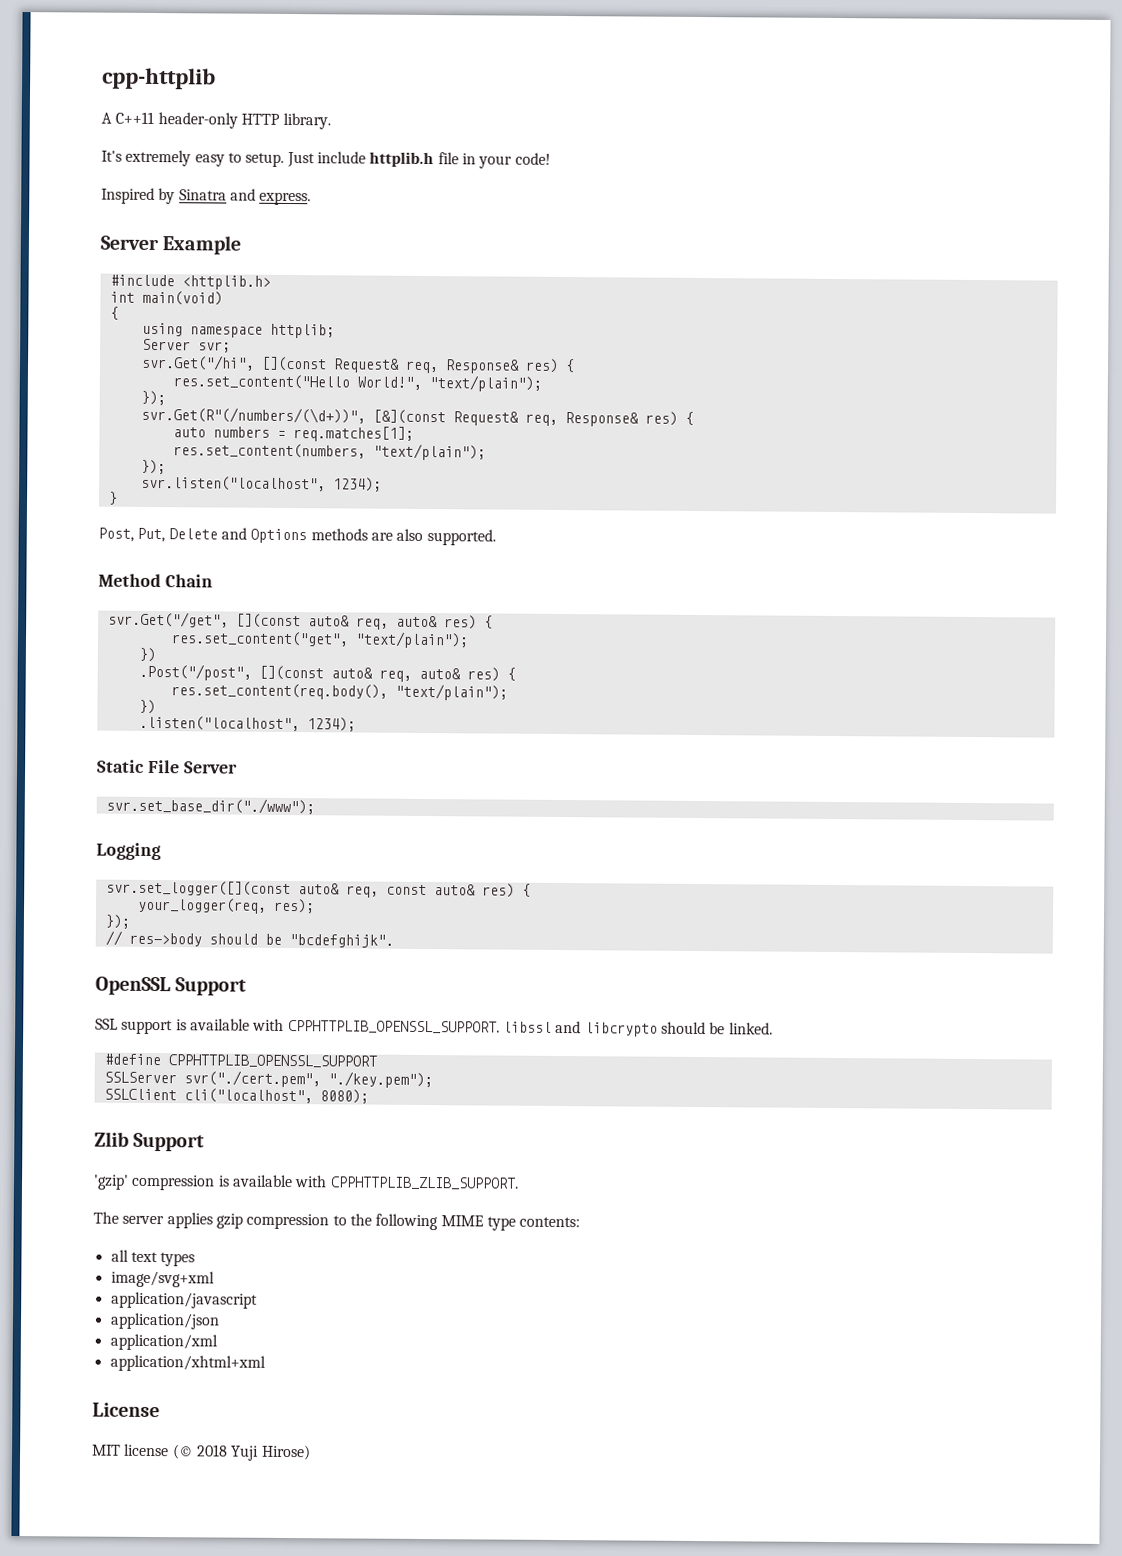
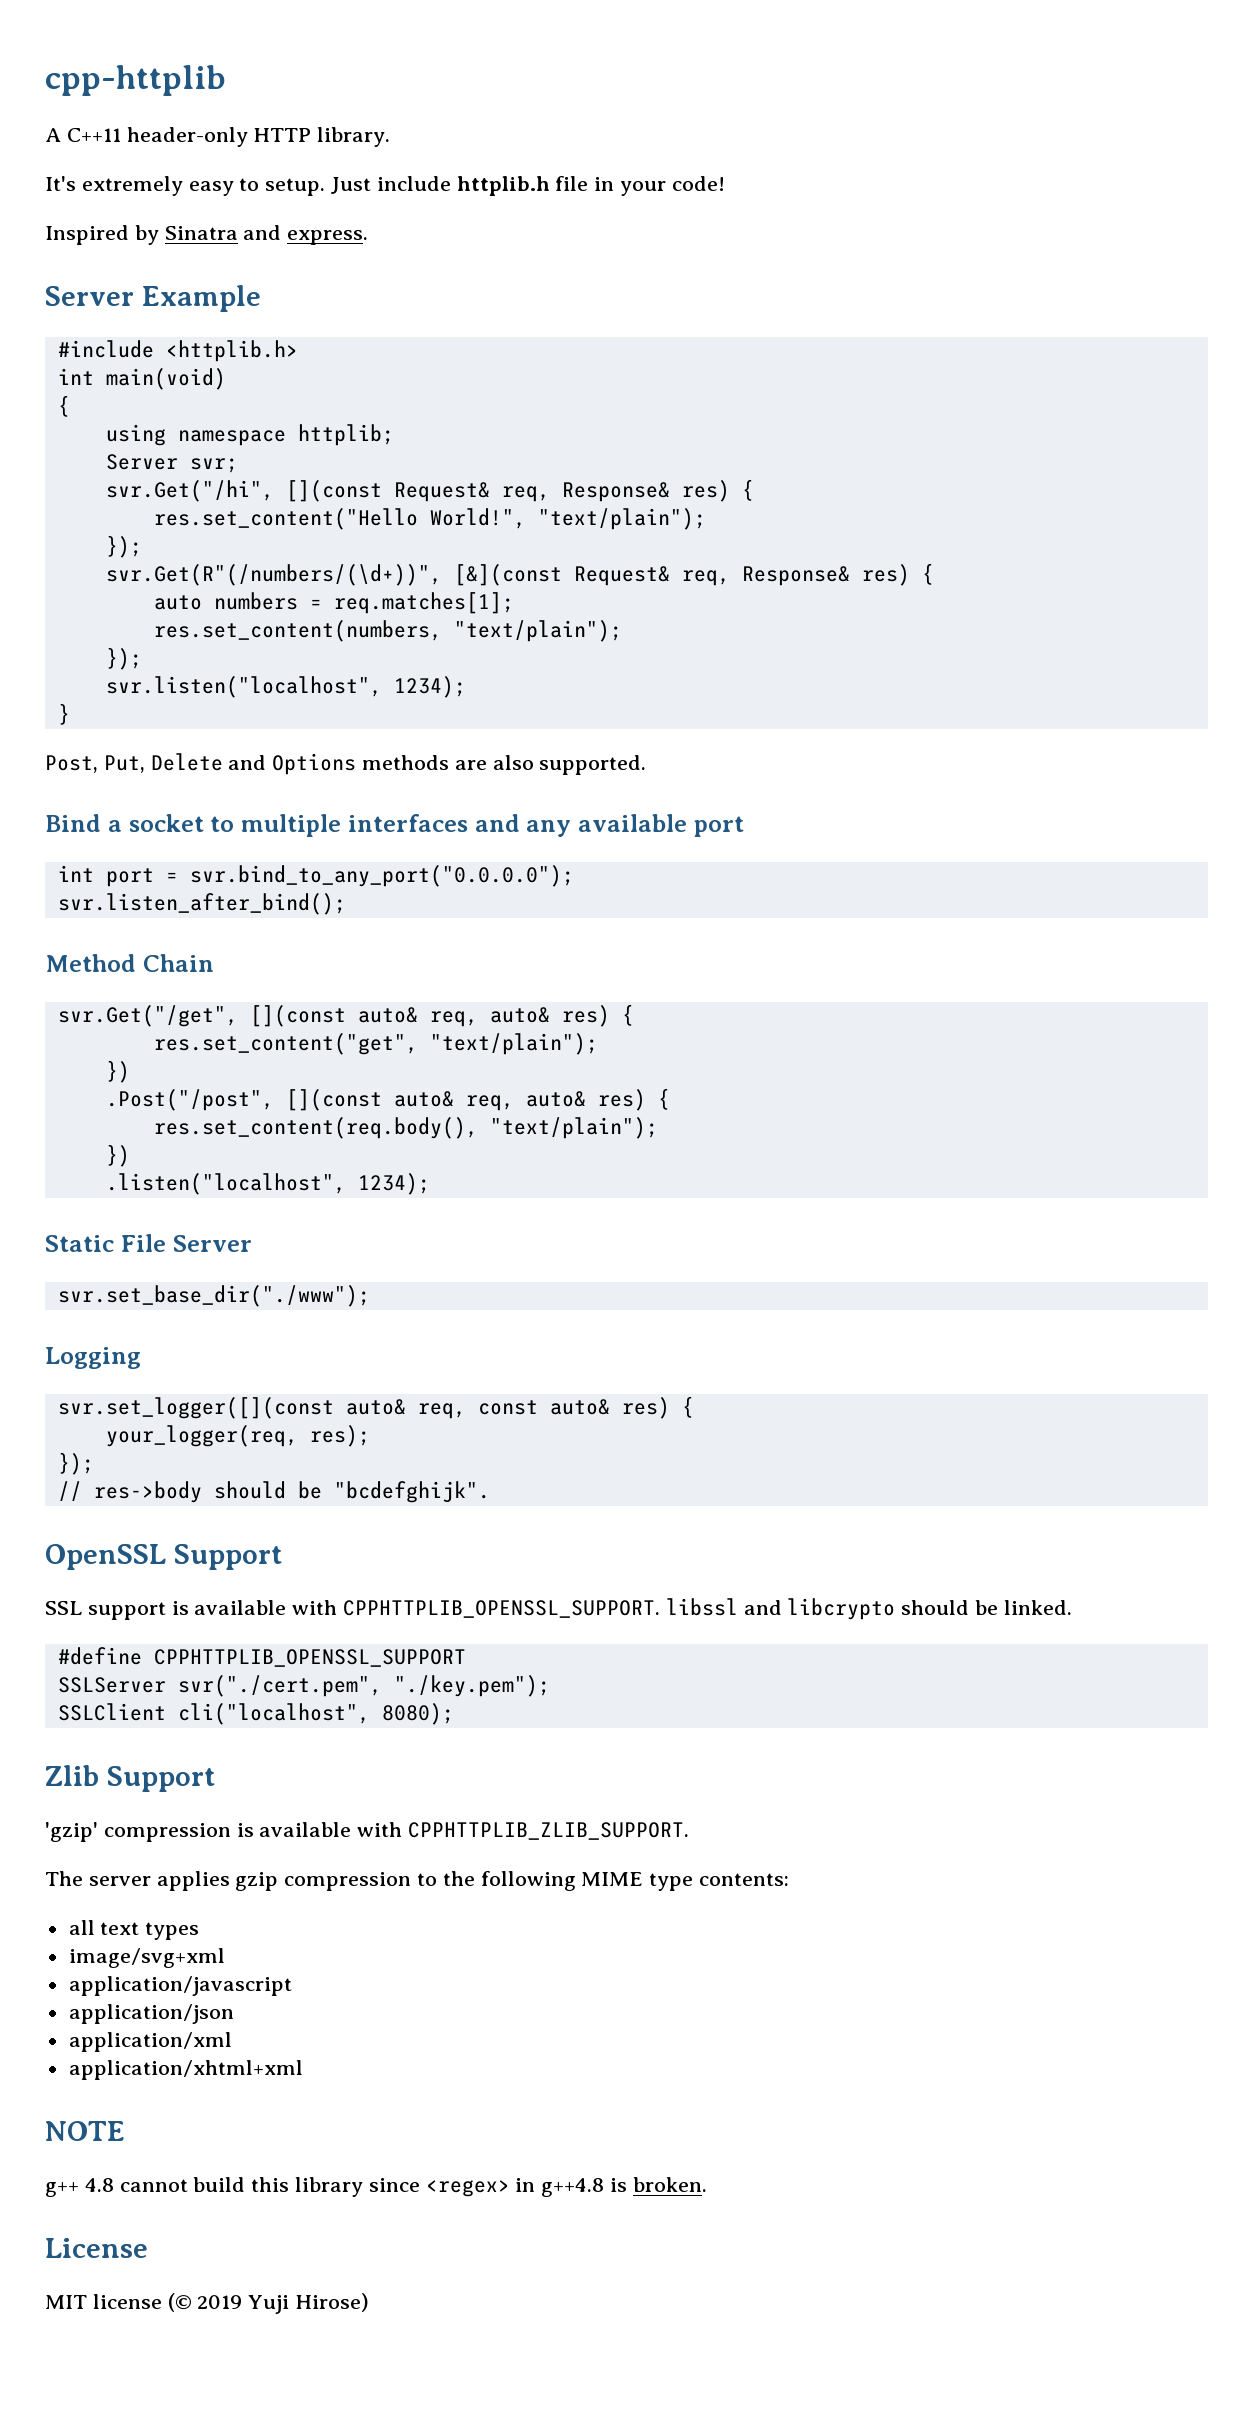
+ Bind a socket to multiple interfaces and any available port
+ int port = svr.bind_to_any_port("0.0.0.0");
+ svr.listen_after_bind();
+ NOTE
+ g++ 4.8 cannot build this library since <regex> in g++4.8 is broken.
- MIT license (© 2018 Yuji Hirose)
+ MIT license (© 2019 Yuji Hirose)

